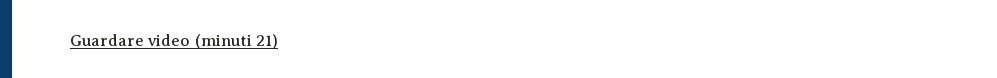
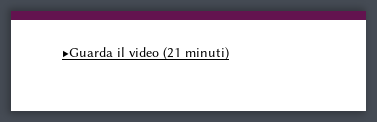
- Guardare video (minuti 21)
+ ▶Guarda il video (21 minuti)

